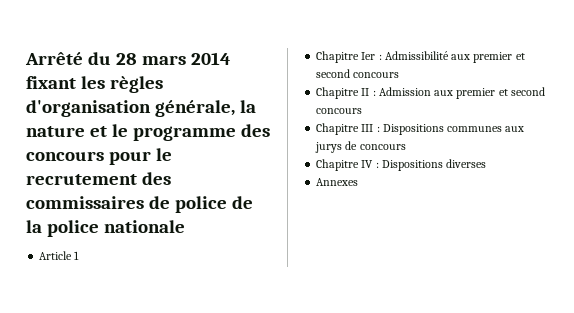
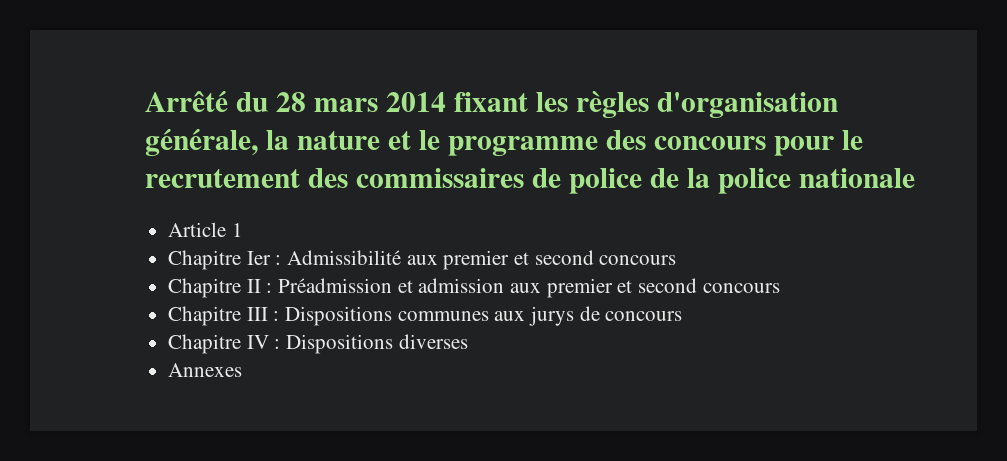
- Chapitre II : Admission aux premier et second concours
+ Chapitre II : Préadmission et admission aux premier et second concours

